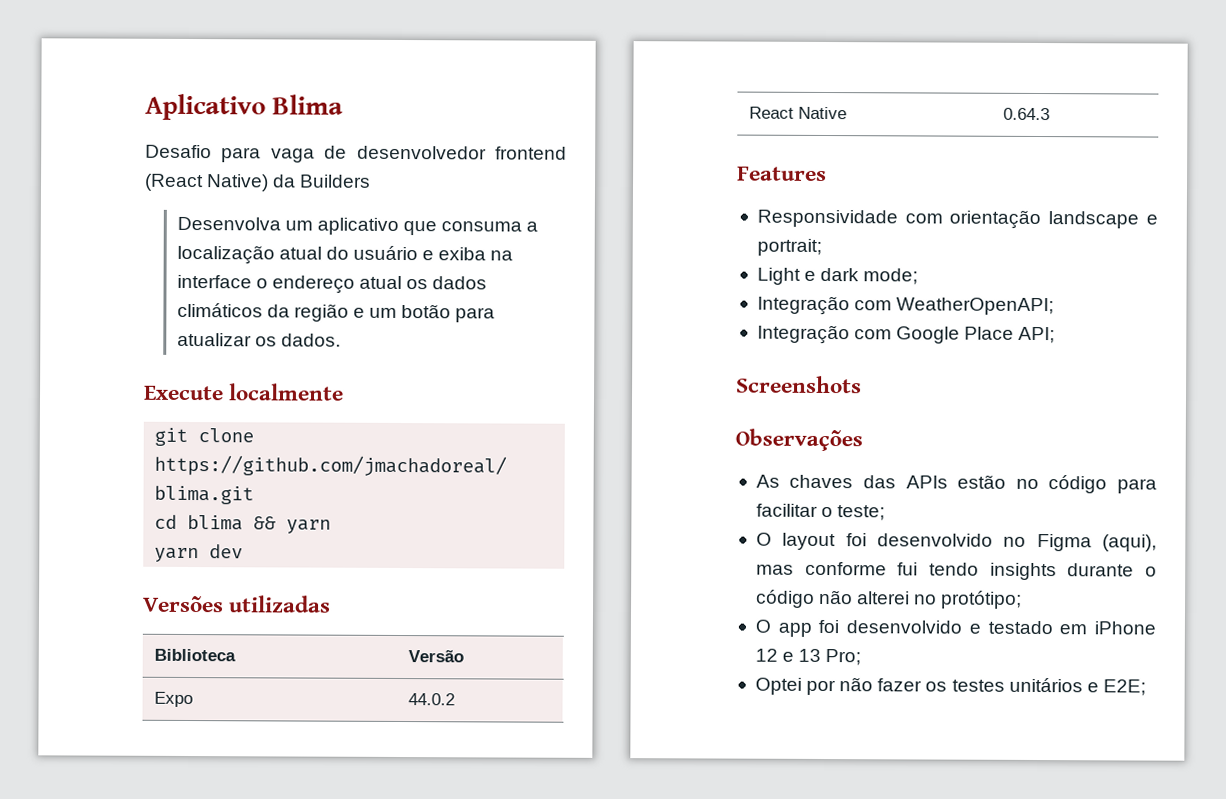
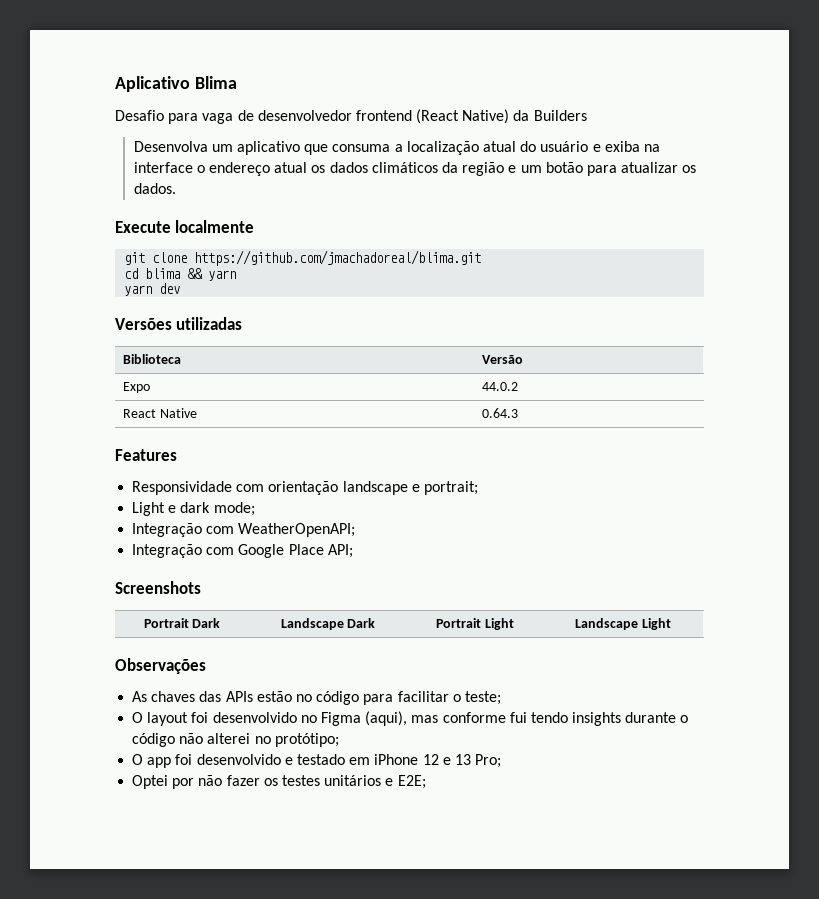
+ Portrait Dark | Landscape Dark | Portrait Light | Landscape Light

